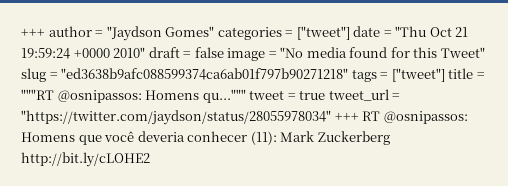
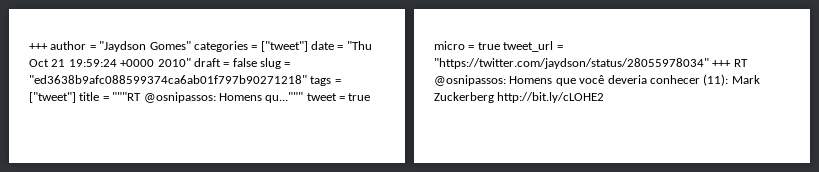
- +++ author = "Jaydson Gomes" categories = ["tweet"] date = "Thu Oct 21 19:59:24 +0000 2010" draft = false image = "No media found for this Tweet" slug = "ed3638b9afc088599374ca6ab01f797b90271218" tags = ["tweet"] title = """RT @osnipassos: Homens qu...""" tweet = true tweet_url = "https://twitter.com/jaydson/status/28055978034" +++ RT @osnipassos: Homens que você deveria conhecer (11): Mark Zuckerberg http://bit.ly/cLOHE2
+ +++ author = "Jaydson Gomes" categories = ["tweet"] date = "Thu Oct 21 19:59:24 +0000 2010" draft = false slug = "ed3638b9afc088599374ca6ab01f797b90271218" tags = ["tweet"] title = """RT @osnipassos: Homens qu...""" tweet = true micro = true tweet_url = "https://twitter.com/jaydson/status/28055978034" +++ RT @osnipassos: Homens que você deveria conhecer (11): Mark Zuckerberg http://bit.ly/cLOHE2

